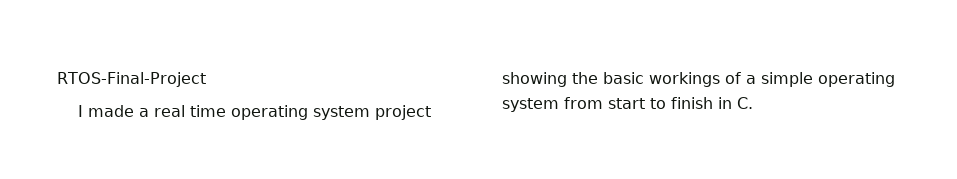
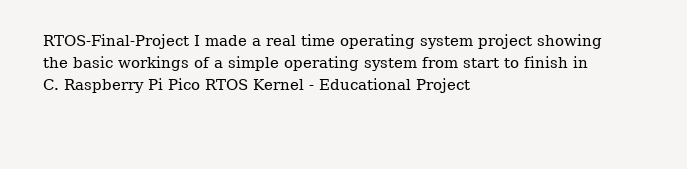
- RTOS-Final-Project
- I made a real time operating system project showing the basic workings of a simple operating system from start to finish in C.
+ RTOS-Final-Project I made a real time operating system project showing the basic workings of a simple operating system from start to finish in C. Raspberry Pi Pico RTOS Kernel - Educational Project

